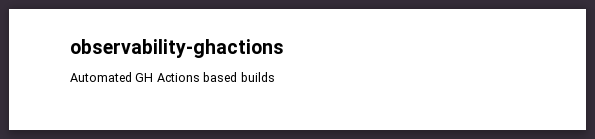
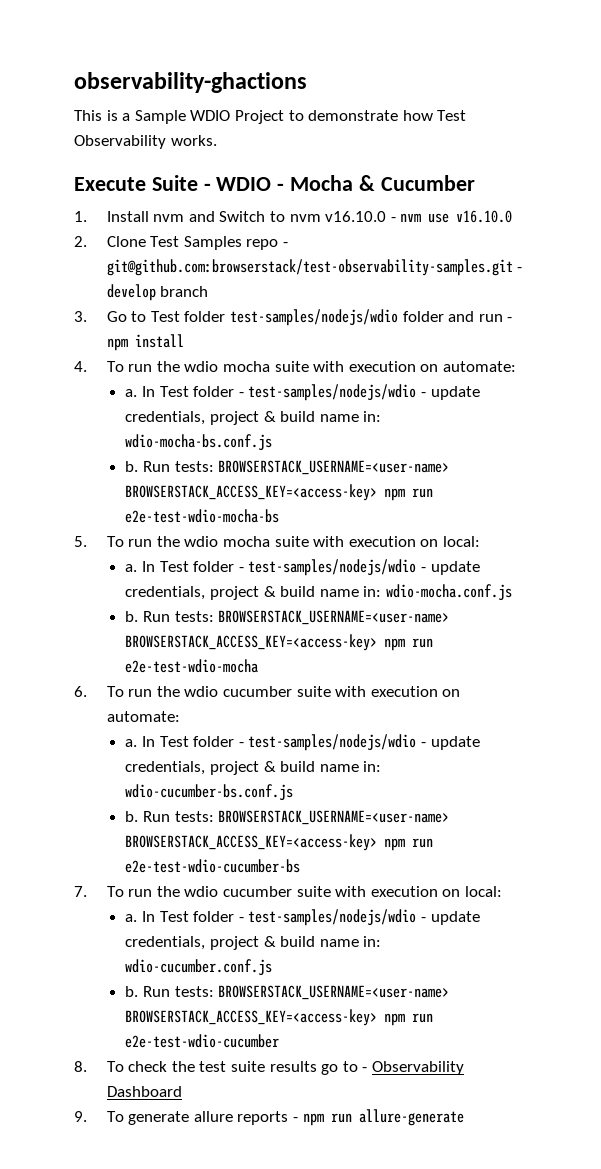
- Automated GH Actions based builds
+ This is a Sample WDIO Project to demonstrate how Test Observability works.
+ Execute Suite - WDIO - Mocha & Cucumber
+ 1. Install nvm and Switch to nvm v16.10.0 - nvm use v16.10.0
+ 2. Clone Test Samples repo - git@github.com:browserstack/test-observability-samples.git - develop branch
+ 3. Go to Test folder test-samples/nodejs/wdio folder and run - npm install
+ 4. To run the wdio mocha suite with execution on automate:
+ a. In Test folder - test-samples/nodejs/wdio - update credentials, project & build name in: wdio-mocha-bs.conf.js
+ b. Run tests: BROWSERSTACK_USERNAME=<user-name> BROWSERSTACK_ACCESS_KEY=<access-key> npm run e2e-test-wdio-mocha-bs
+ 5. To run the wdio mocha suite with execution on local:
+ a. In Test folder - test-samples/nodejs/wdio - update credentials, project & build name in: wdio-mocha.conf.js
+ b. Run tests: BROWSERSTACK_USERNAME=<user-name> BROWSERSTACK_ACCESS_KEY=<access-key> npm run e2e-test-wdio-mocha
+ 6. To run the wdio cucumber suite with execution on automate:
+ a. In Test folder - test-samples/nodejs/wdio - update credentials, project & build name in: wdio-cucumber-bs.conf.js
+ b. Run tests: BROWSERSTACK_USERNAME=<user-name> BROWSERSTACK_ACCESS_KEY=<access-key> npm run e2e-test-wdio-cucumber-bs
+ 7. To run the wdio cucumber suite with execution on local:
+ a. In Test folder - test-samples/nodejs/wdio - update credentials, project & build name in: wdio-cucumber.conf.js
+ b. Run tests: BROWSERSTACK_USERNAME=<user-name> BROWSERSTACK_ACCESS_KEY=<access-key> npm run e2e-test-wdio-cucumber
+ 8. To check the test suite results go to - Observability Dashboard
+ 9. To generate allure reports - npm run allure-generate

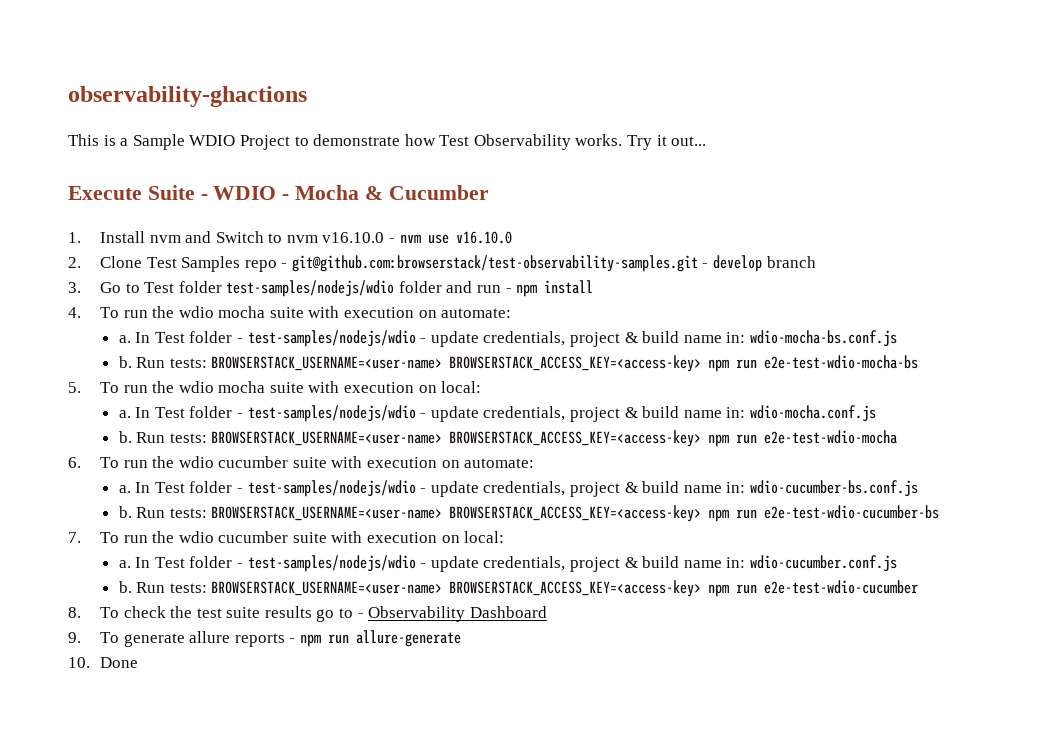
+ Try it out...
+ 10. Done

